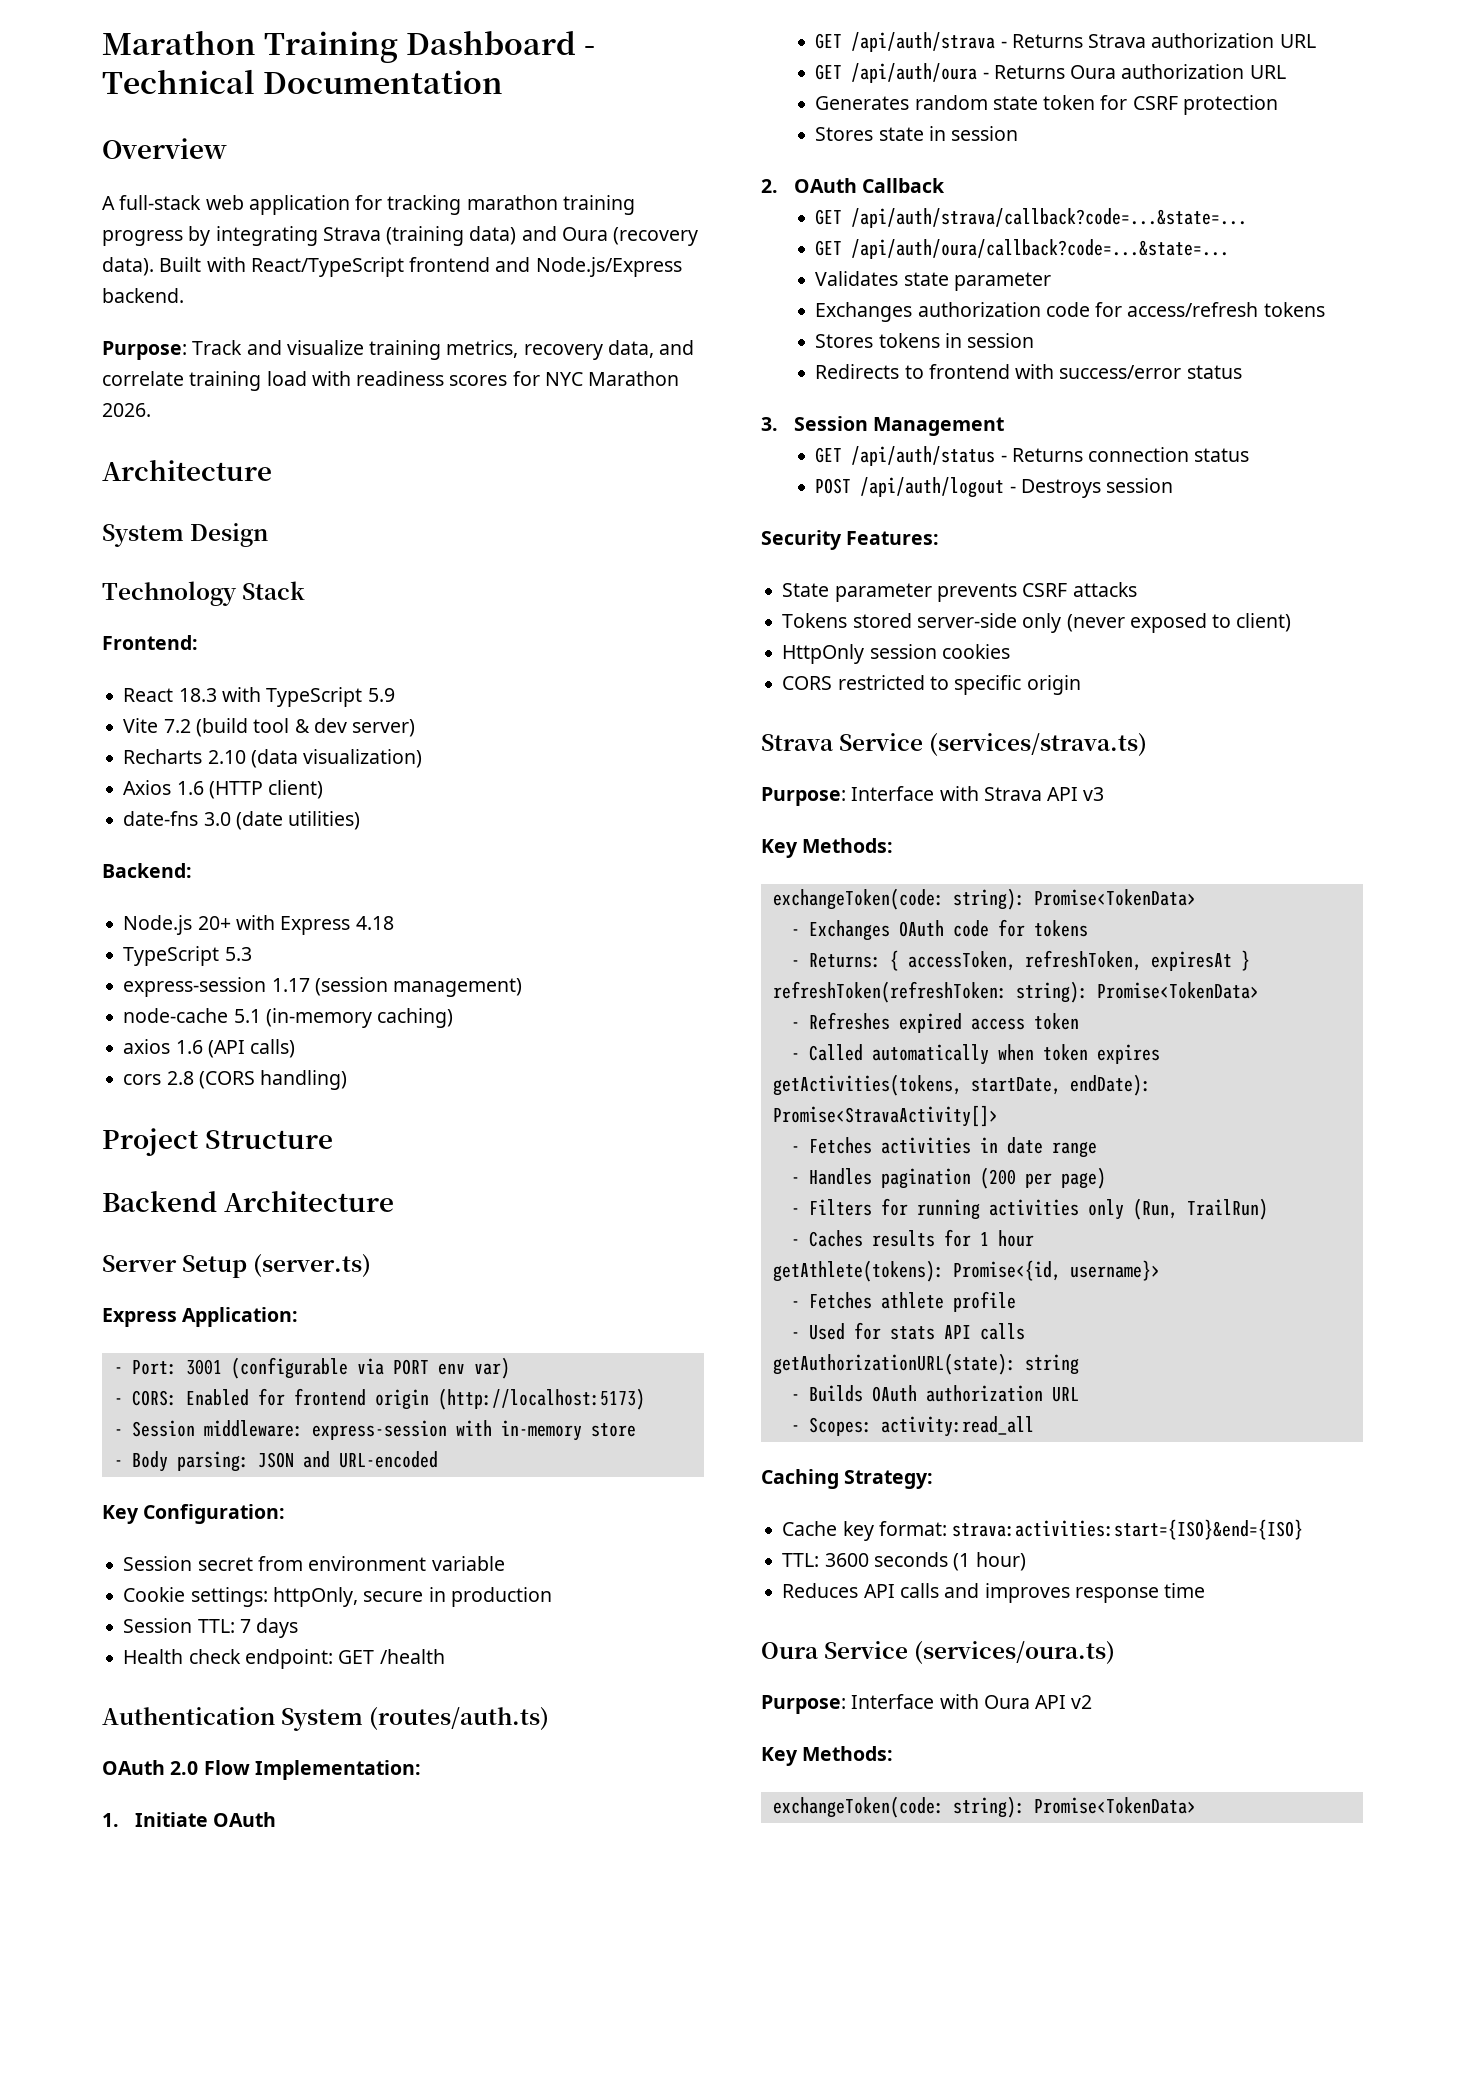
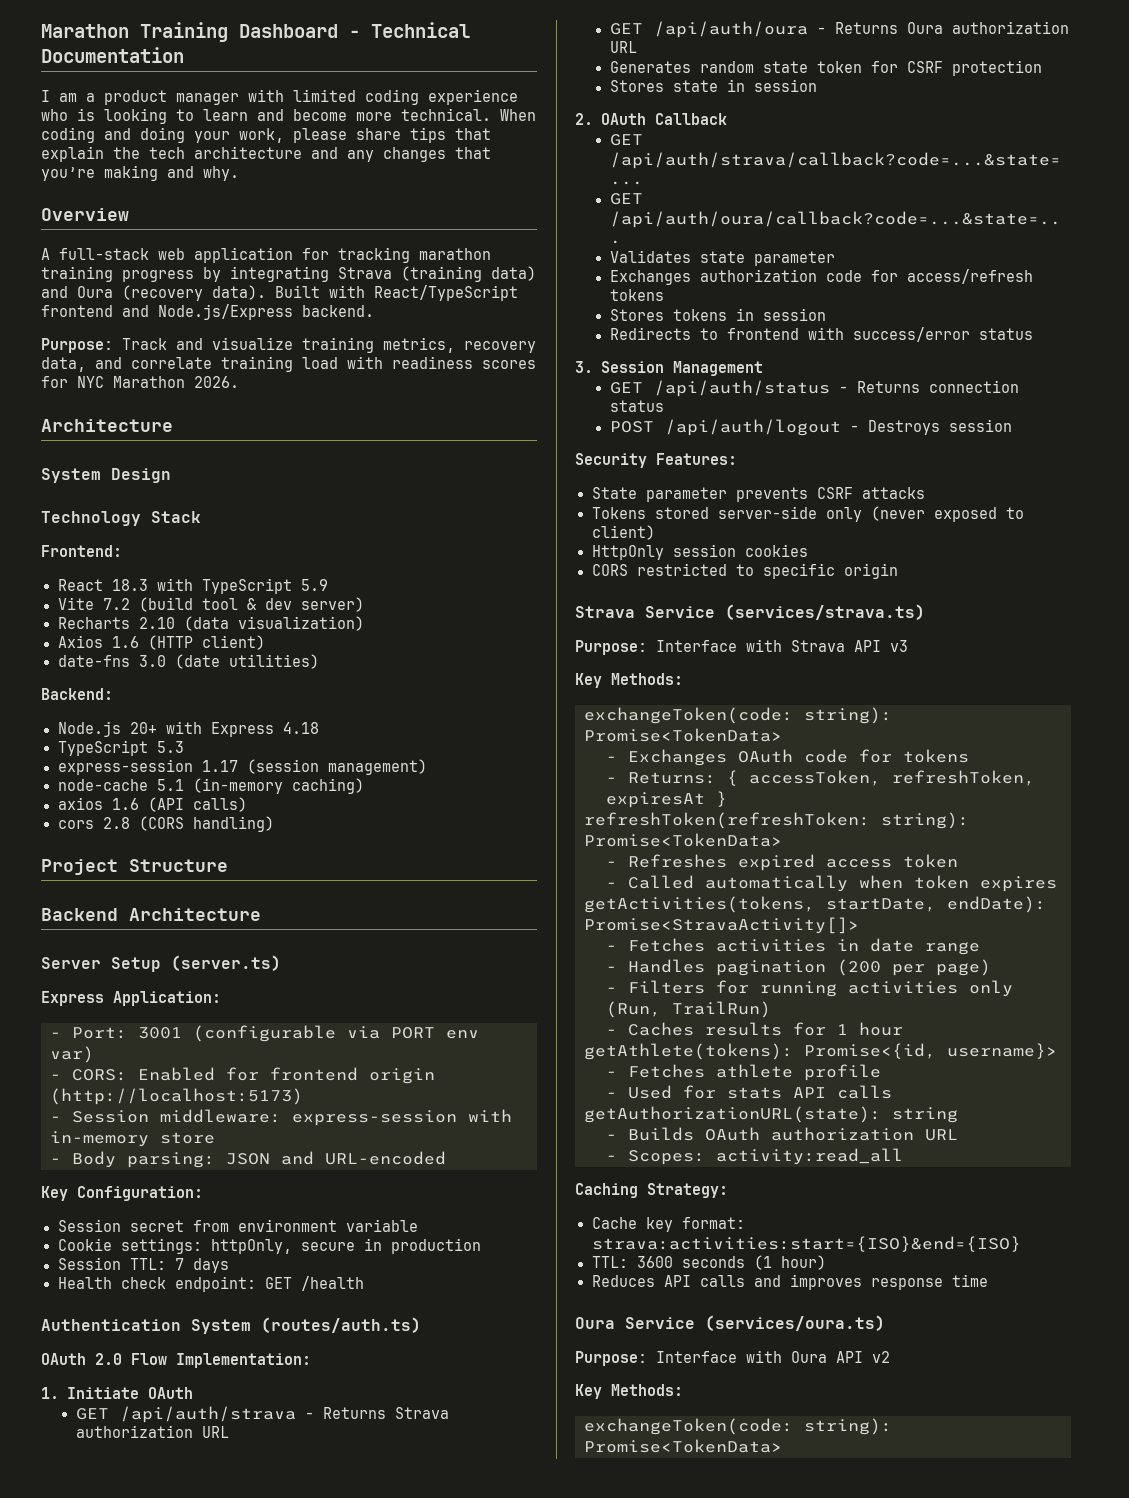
+ I am a product manager with limited coding experience who is looking to learn and become more technical. When coding and doing your work, please share tips that explain the tech architecture and any changes that you’re making and why.

